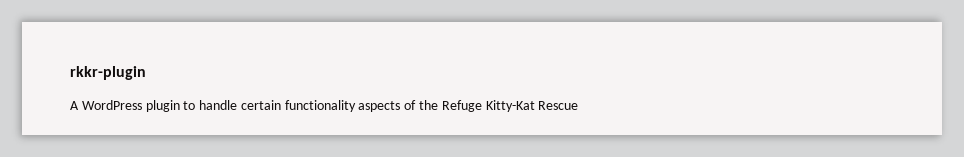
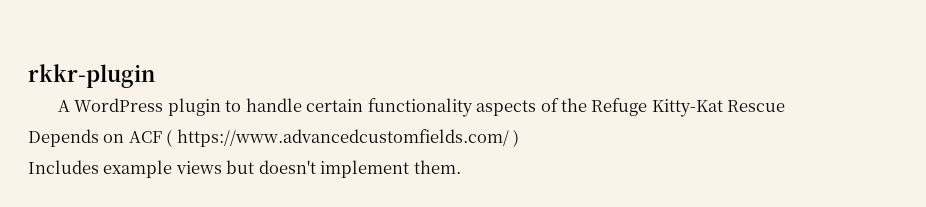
+ Depends on ACF ( https://www.advancedcustomfields.com/ )
+ Includes example views but doesn't implement them.

